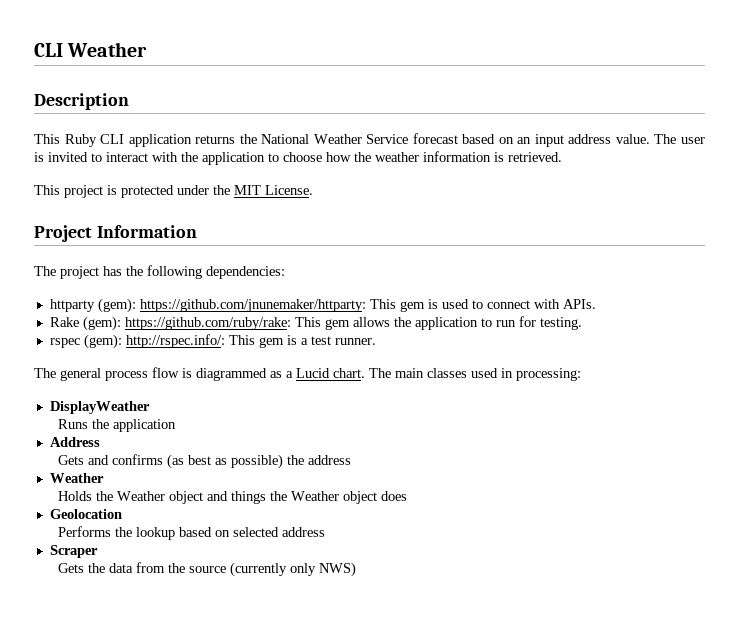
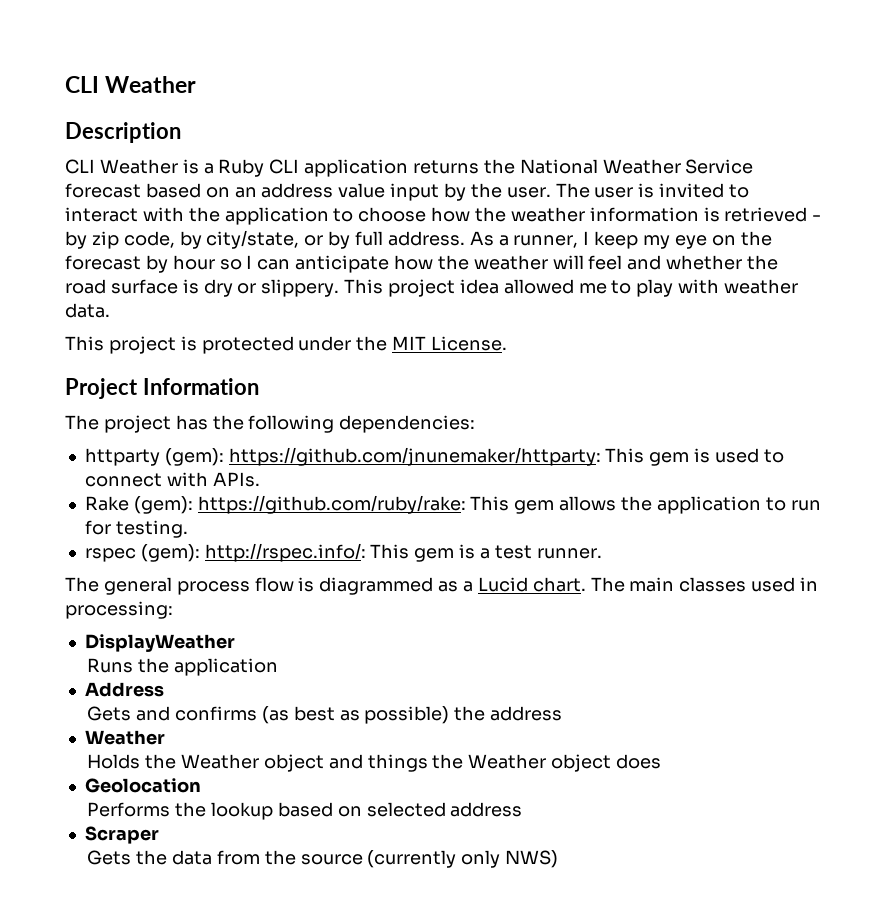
- This Ruby CLI application returns the National Weather Service forecast based on an input address value.
+ CLI Weather is a Ruby CLI application returns the National Weather Service forecast based on an address value input by the user.
- The user is invited to interact with the application to choose how the weather information is retrieved.
+ The user is invited to interact with the application to choose how the weather information is retrieved - by zip code, by city/state, or by full address. As a runner, I keep my eye on the forecast by hour so I can anticipate how the weather will feel and whether the road surface is dry or slippery. This project idea allowed me to play with weather data.

